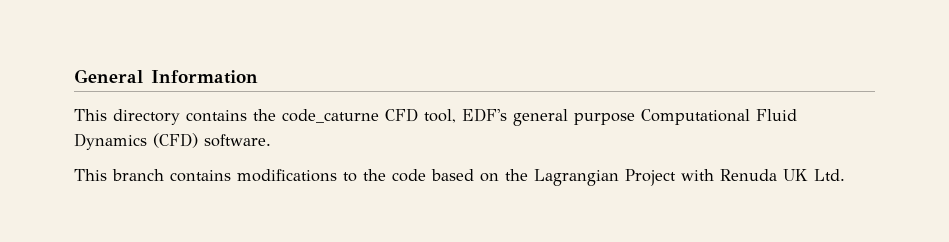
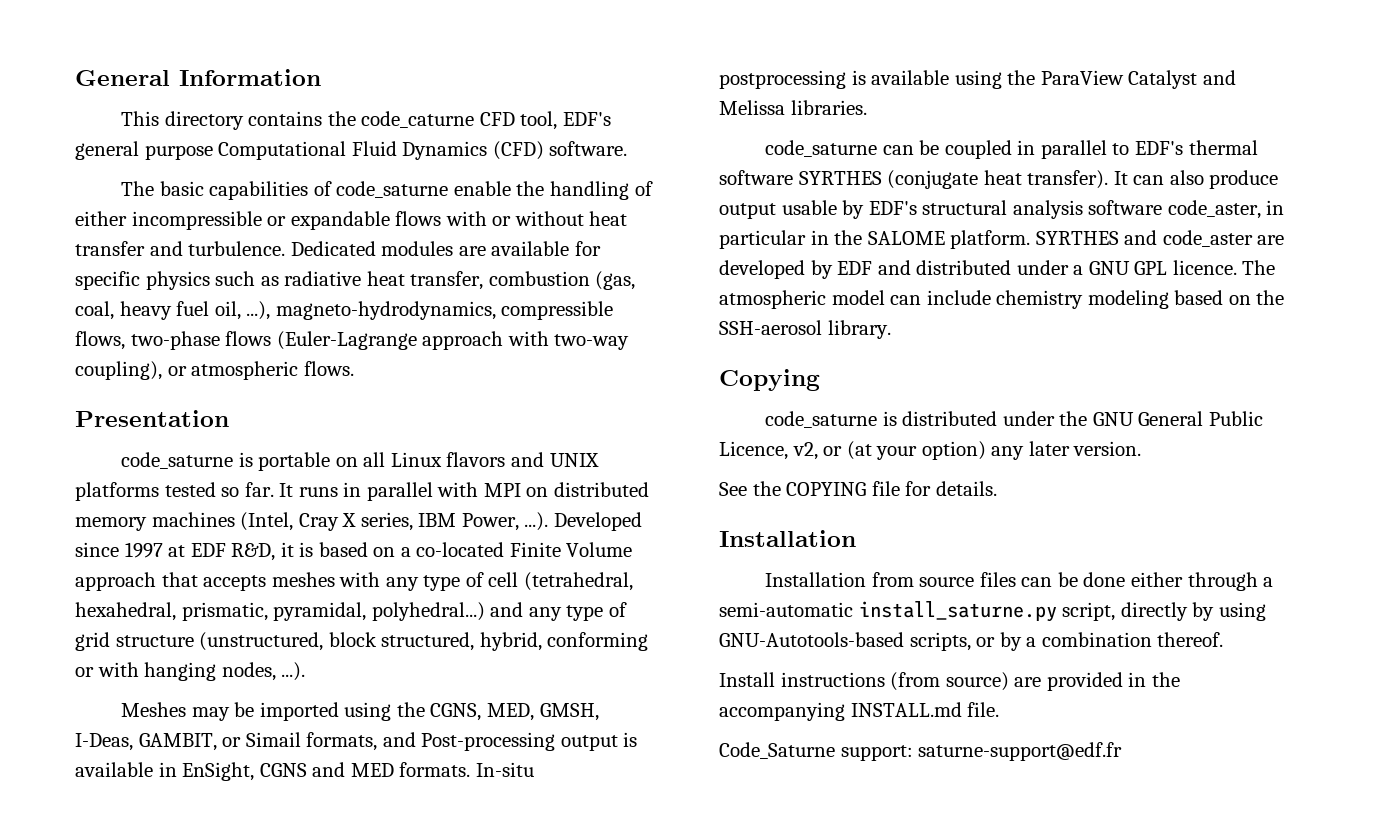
- This branch contains modifications to the code based on the Lagrangian Project with Renuda UK Ltd.
+ The basic capabilities of code_saturne enable the handling of either incompressible or expandable flows with or without heat transfer and turbulence. Dedicated modules are available for specific physics such as radiative heat transfer, combustion (gas, coal, heavy fuel oil, ...), magneto-hydrodynamics, compressible flows, two-phase flows (Euler-Lagrange approach with two-way coupling), or atmospheric flows.
+ Presentation
+ code_saturne is portable on all Linux flavors and UNIX platforms tested so far. It runs in parallel with MPI on distributed memory machines (Intel, Cray X series, IBM Power, ...). Developed since 1997 at EDF R&D, it is based on a co-located Finite Volume approach that accepts meshes with any type of cell (tetrahedral, hexahedral, prismatic, pyramidal, polyhedral...) and any type of grid structure (unstructured, block structured, hybrid, conforming or with hanging nodes, ...).
+ Meshes may be imported using the CGNS, MED, GMSH, I-Deas, GAMBIT, or Simail formats, and Post-processing output is available in EnSight, CGNS and MED formats. In-situ postprocessing is available using the ParaView Catalyst and Melissa libraries.
+ code_saturne can be coupled in parallel to EDF's thermal software SYRTHES (conjugate heat transfer). It can also produce output usable by EDF's structural analysis software code_aster, in particular in the SALOME platform. SYRTHES and code_aster are developed by EDF and distributed under a GNU GPL licence. The atmospheric model can include chemistry modeling based on the SSH-aerosol library.
+ Copying
+ code_saturne is distributed under the GNU General Public Licence, v2, or (at your option) any later version.
+ See the COPYING file for details.
+ Installation
+ Installation from source files can be done either through a semi-automatic install_saturne.py script, directly by using GNU-Autotools-based scripts, or by a combination thereof.
+ Install instructions (from source) are provided in the accompanying INSTALL.md file.
+ Code_Saturne support: saturne-support@edf.fr

